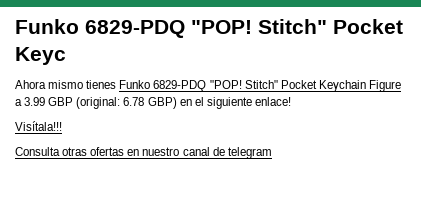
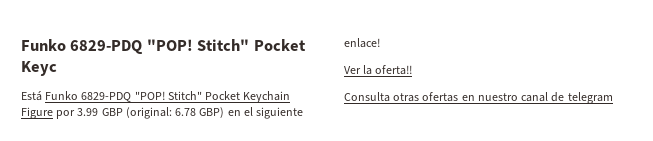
- Ahora mismo tienes Funko 6829-PDQ "POP!
+ Está Funko 6829-PDQ "POP!
- Stitch" Pocket Keychain Figure a 3.99 GBP (original: 6.78 GBP) en el siguiente enlace!
+ Stitch" Pocket Keychain Figure por 3.99 GBP (original: 6.78 GBP) en el siguiente enlace!
- Visítala!!!
+ Ver la oferta!!

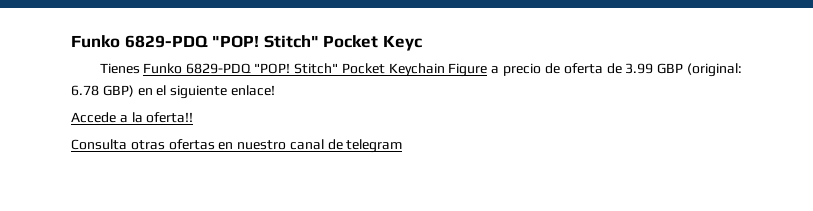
- Está Funko 6829-PDQ "POP!
+ Tienes Funko 6829-PDQ "POP!
- Stitch" Pocket Keychain Figure por 3.99 GBP (original: 6.78 GBP) en el siguiente enlace!
+ Stitch" Pocket Keychain Figure a precio de oferta de 3.99 GBP (original: 6.78 GBP) en el siguiente enlace!
- Ver la oferta!!
+ Accede a la oferta!!

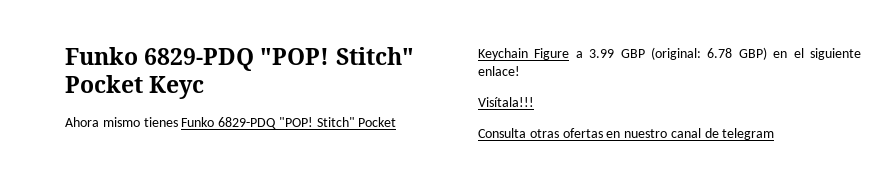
- Tienes Funko 6829-PDQ "POP!
+ Ahora mismo tienes Funko 6829-PDQ "POP!
- Stitch" Pocket Keychain Figure a precio de oferta de 3.99 GBP (original: 6.78 GBP) en el siguiente enlace!
+ Stitch" Pocket Keychain Figure a 3.99 GBP (original: 6.78 GBP) en el siguiente enlace!
- Accede a la oferta!!
+ Visítala!!!

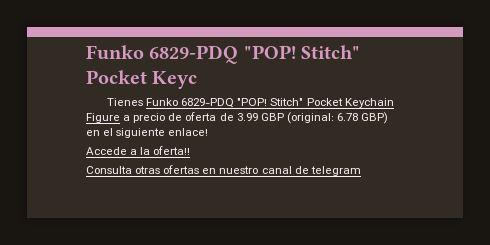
- Ahora mismo tienes Funko 6829-PDQ "POP!
+ Tienes Funko 6829-PDQ "POP!
- Stitch" Pocket Keychain Figure a 3.99 GBP (original: 6.78 GBP) en el siguiente enlace!
+ Stitch" Pocket Keychain Figure a precio de oferta de 3.99 GBP (original: 6.78 GBP) en el siguiente enlace!
- Visítala!!!
+ Accede a la oferta!!

